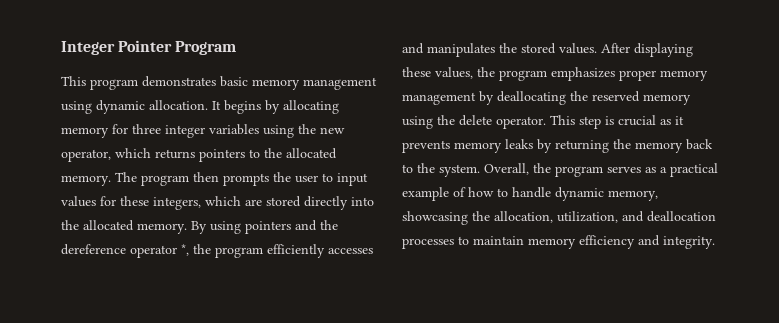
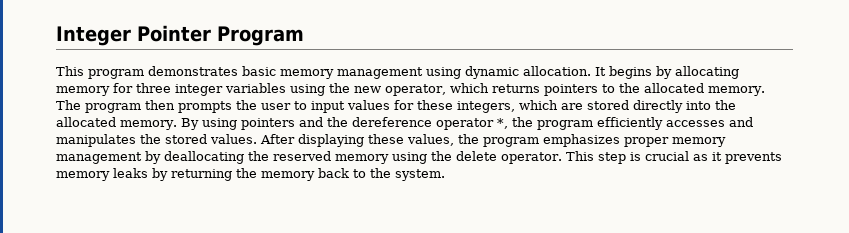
- Overall, the program serves as a practical example of how to handle dynamic memory, showcasing the allocation, utilization, and deallocation processes to maintain memory efficiency and integrity.

